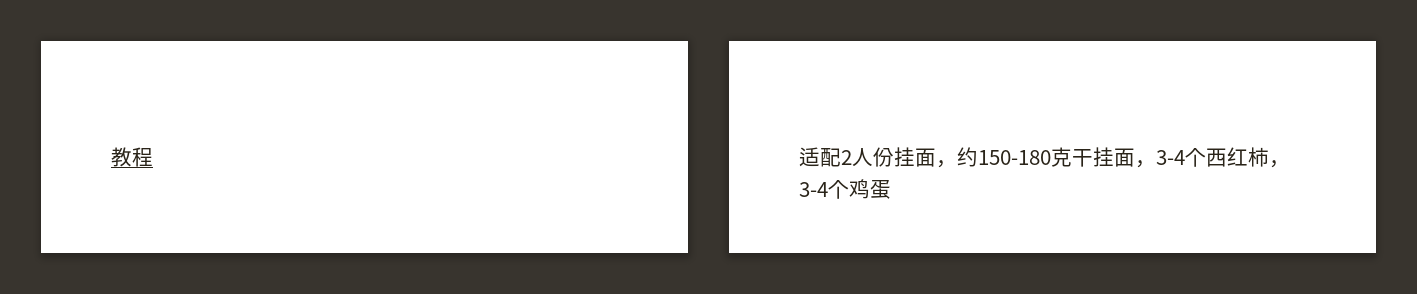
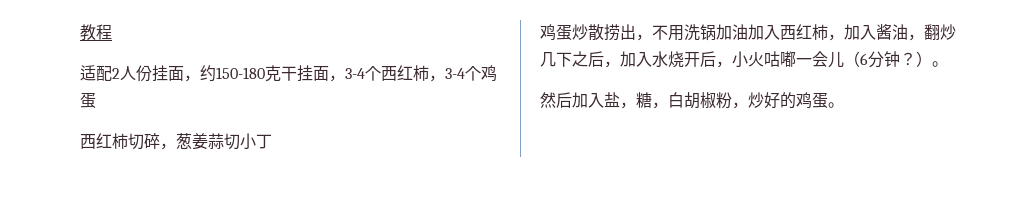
+ 西红柿切碎，葱姜蒜切小丁
+ 鸡蛋炒散捞出，不用洗锅加油加入西红柿，加入酱油，翻炒几下之后，加入水烧开后，小火咕嘟一会儿（6分钟？）。
+ 然后加入盐，糖，白胡椒粉，炒好的鸡蛋。

